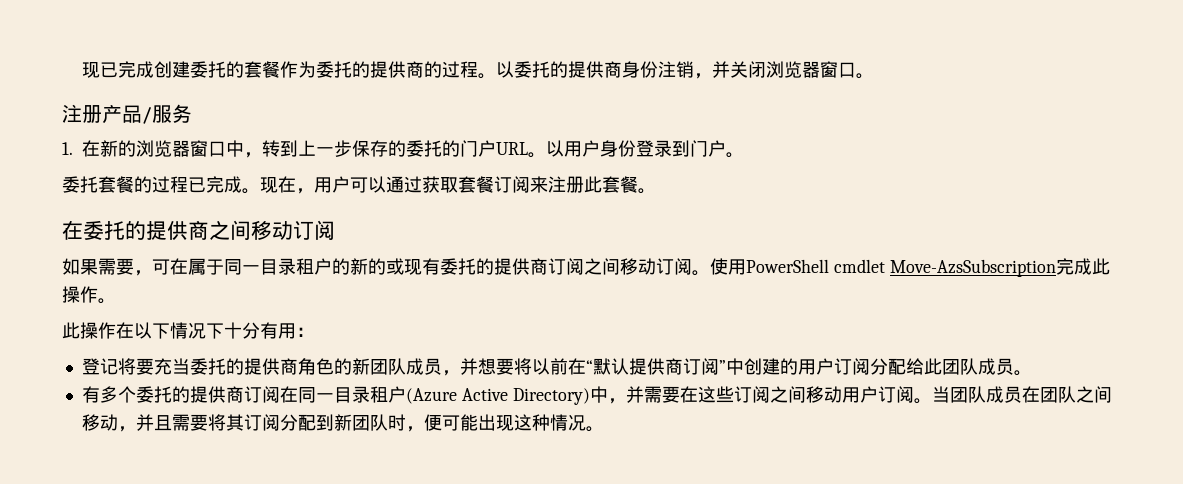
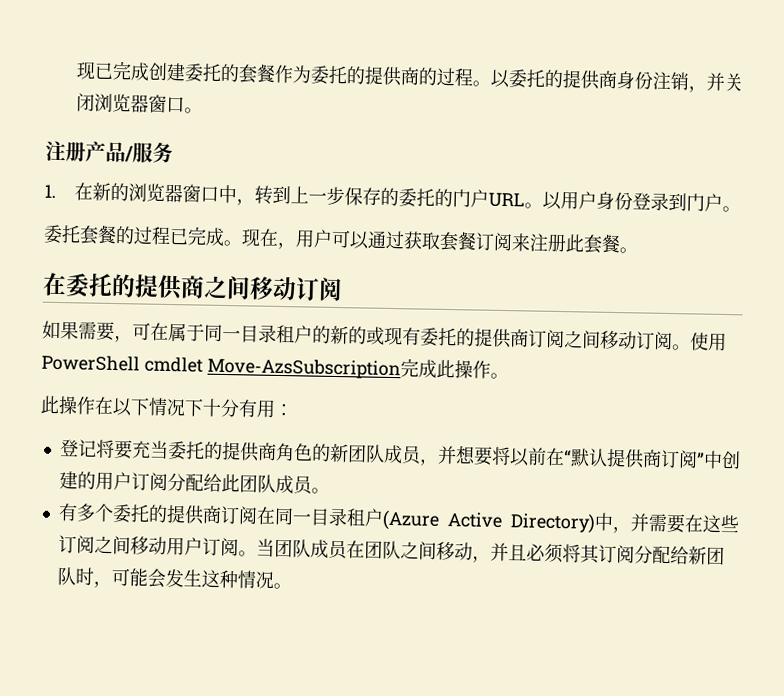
- 当团队成员在团队之间移动，并且需要将其订阅分配到新团队时，便可能出现这种情况。
+ 当团队成员在团队之间移动，并且必须将其订阅分配给新团队时，可能会发生这种情况。

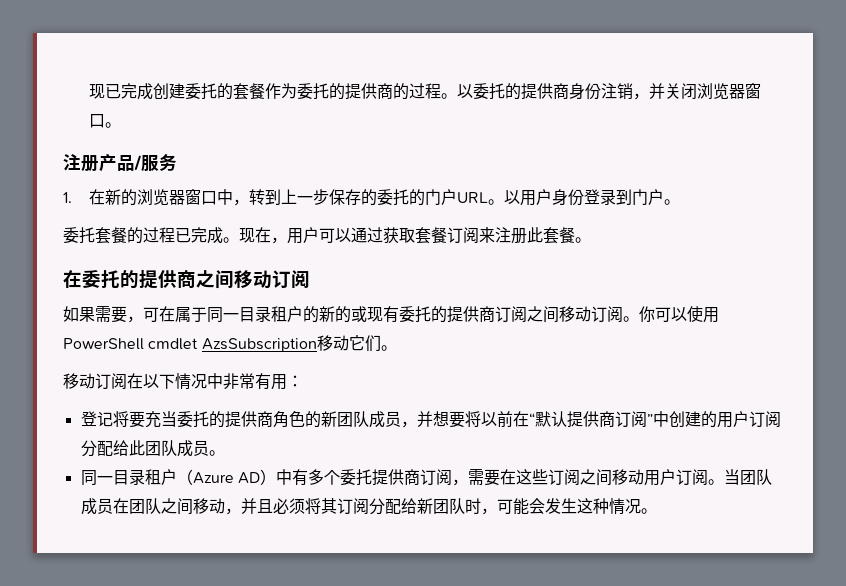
- 使用PowerShell cmdlet Move-AzsSubscription完成此操作。
- 此操作在以下情况下十分有用：
+ 你可以使用PowerShell cmdlet AzsSubscription移动它们。
+ 移动订阅在以下情况中非常有用：
- 有多个委托的提供商订阅在同一目录租户(Azure Active Directory)中，并需要在这些订阅之间移动用户订阅。
+ 同一目录租户（Azure AD）中有多个委托提供商订阅，需要在这些订阅之间移动用户订阅。

